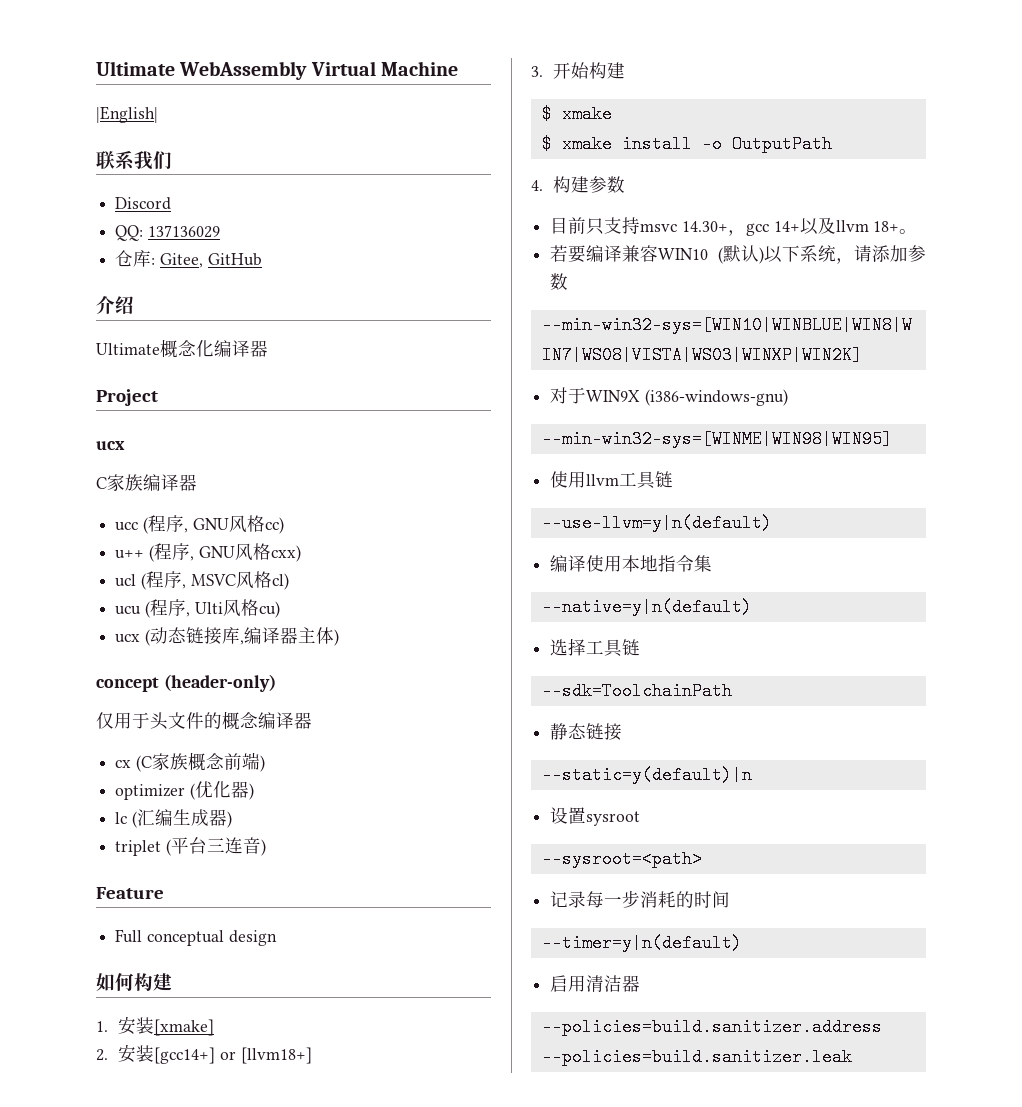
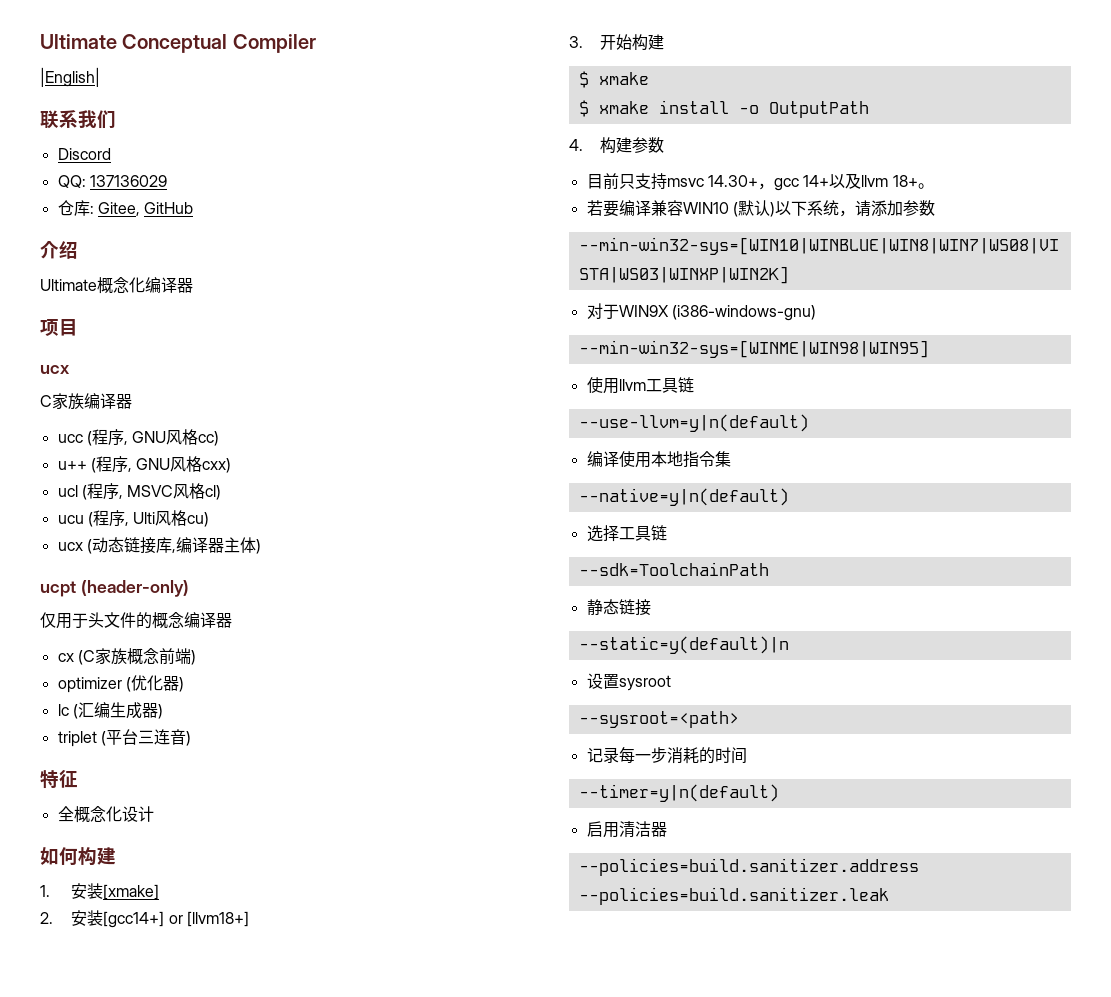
- Ultimate WebAssembly Virtual Machine
+ Ultimate Conceptual Compiler
- Project
+ 项目
- concept (header-only)
+ ucpt (header-only)
- Feature
- Full conceptual design
+ 特征
+ 全概念化设计

